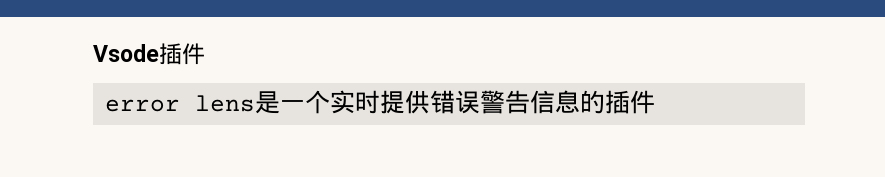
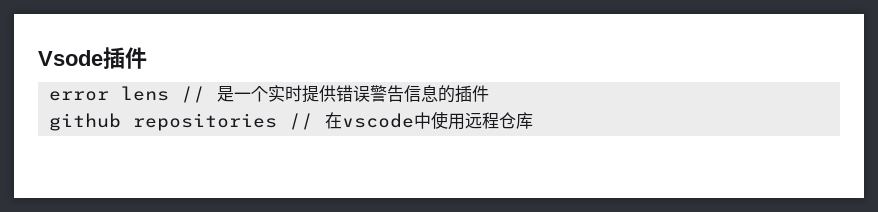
- error lens是一个实时提供错误警告信息的插件
+ error lens // 是一个实时提供错误警告信息的插件
+ github repositories // 在vscode中使用远程仓库

